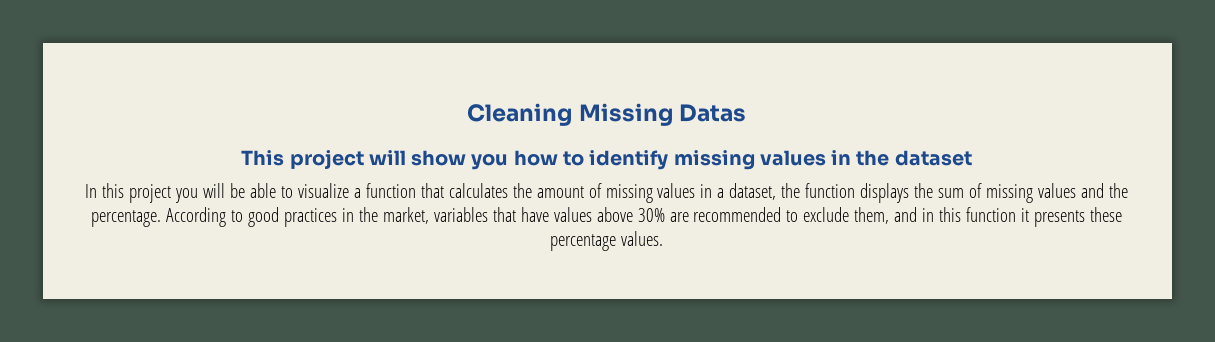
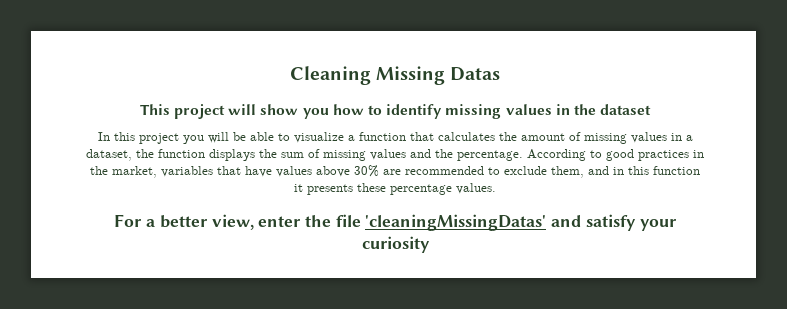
+ For a better view, enter the file 'cleaningMissingDatas' and satisfy your curiosity

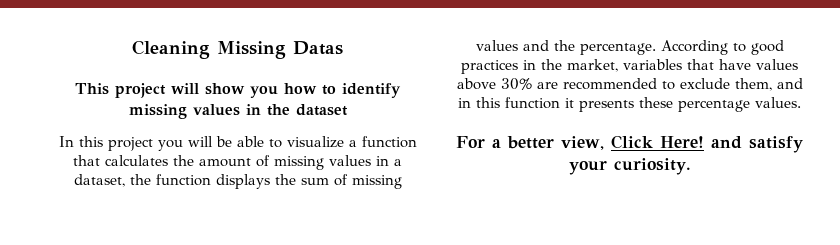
- For a better view, enter the file 'cleaningMissingDatas' and satisfy your curiosity
+ For a better view, Click Here! and satisfy your curiosity.

